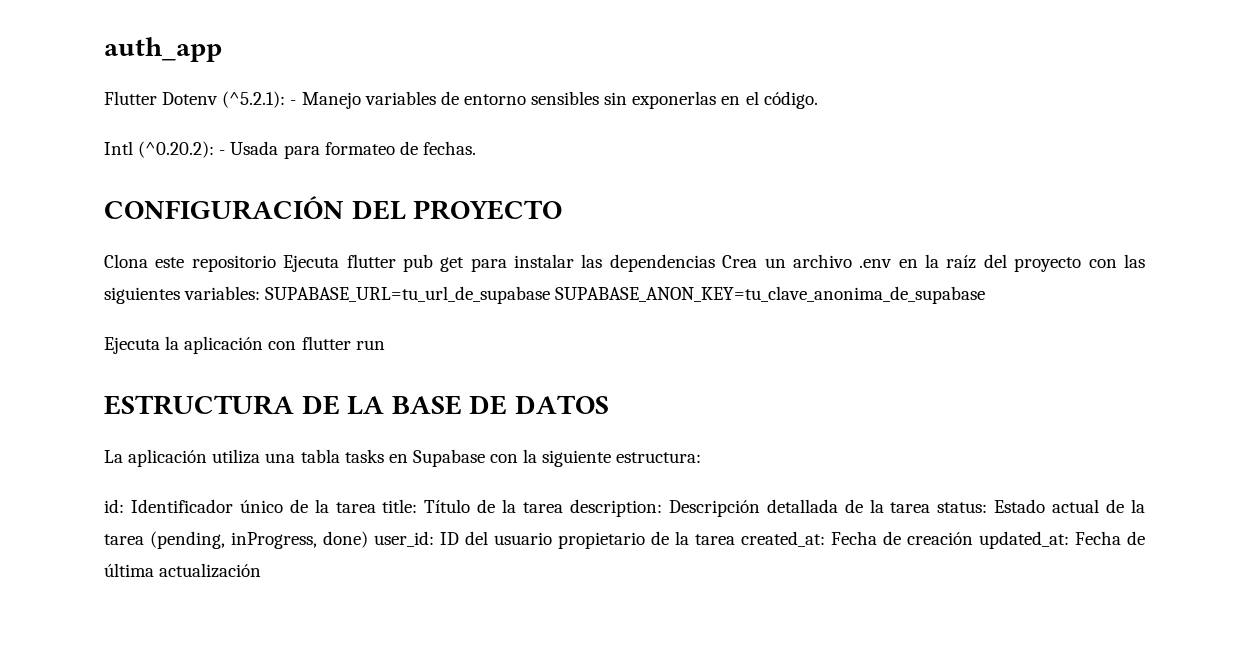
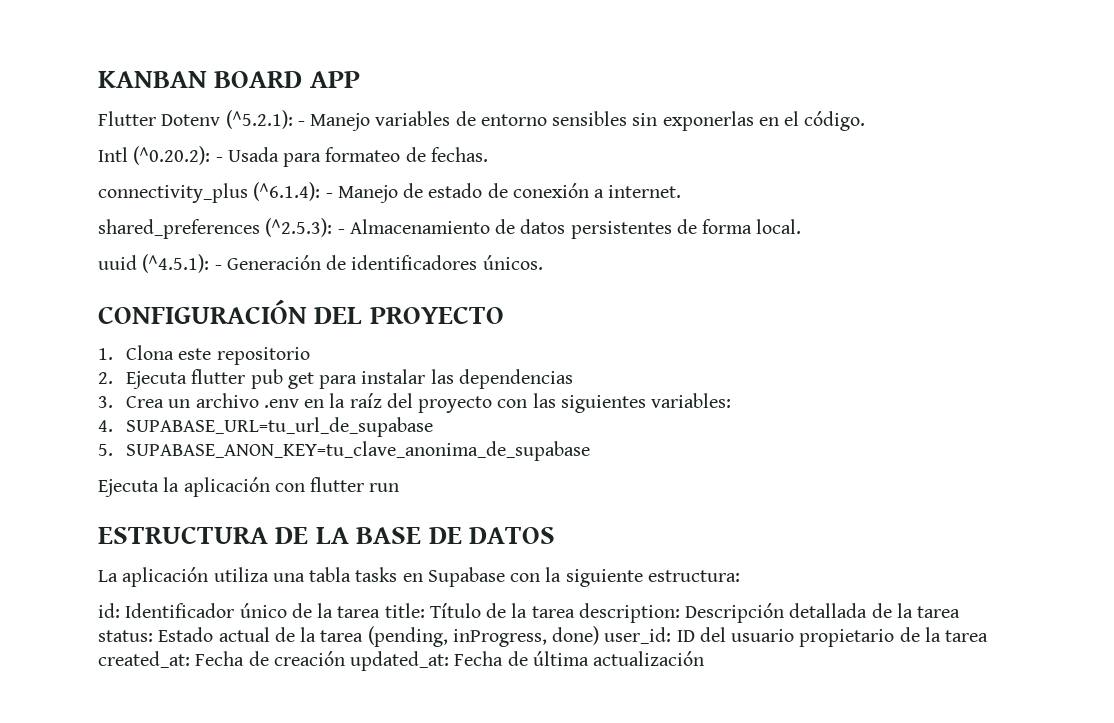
- auth_app
+ KANBAN BOARD APP
+ connectivity_plus (^6.1.4): - Manejo de estado de conexión a internet.
+ shared_preferences (^2.5.3): - Almacenamiento de datos persistentes de forma local.
+ uuid (^4.5.1): - Generación de identificadores únicos.
- Clona este repositorio Ejecuta flutter pub get para instalar las dependencias Crea un archivo .env en la raíz del proyecto con las siguientes variables: SUPABASE_URL=tu_url_de_supabase SUPABASE_ANON_KEY=tu_clave_anonima_de_supabase
+ 1. Clona este repositorio
+ 2. Ejecuta flutter pub get para instalar las dependencias
+ 3. Crea un archivo .env en la raíz del proyecto con las siguientes variables:
+ 4. SUPABASE_URL=tu_url_de_supabase
+ 5. SUPABASE_ANON_KEY=tu_clave_anonima_de_supabase

